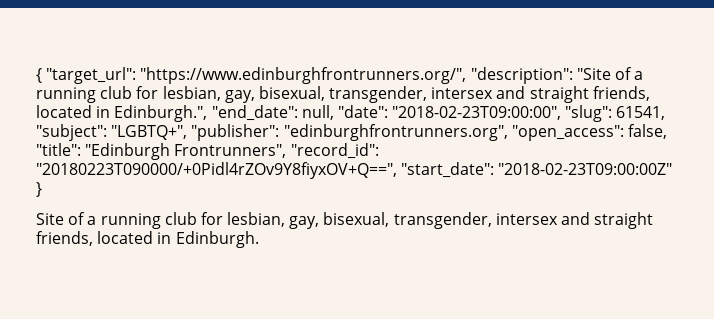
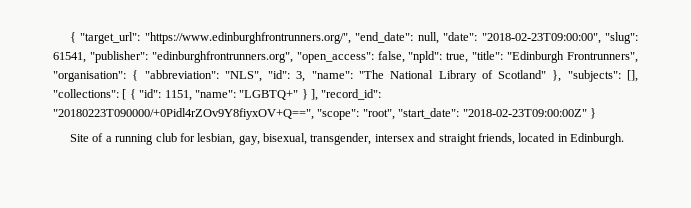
- { "target_url": "https://www.edinburghfrontrunners.org/", "description": "Site of a running club for lesbian, gay, bisexual, transgender, intersex and straight friends, located in Edinburgh.", "end_date": null, "date": "2018-02-23T09:00:00", "slug": 61541, "subject": "LGBTQ+", "publisher": "edinburghfrontrunners.org", "open_access": false, "title": "Edinburgh Frontrunners", "record_id": "20180223T090000/+0Pidl4rZOv9Y8fiyxOV+Q==", "start_date": "2018-02-23T09:00:00Z" }
+ { "target_url": "https://www.edinburghfrontrunners.org/", "end_date": null, "date": "2018-02-23T09:00:00", "slug": 61541, "publisher": "edinburghfrontrunners.org", "open_access": false, "npld": true, "title": "Edinburgh Frontrunners", "organisation": { "abbreviation": "NLS", "id": 3, "name": "The National Library of Scotland" }, "subjects": [], "collections": [ { "id": 1151, "name": "LGBTQ+" } ], "record_id": "20180223T090000/+0Pidl4rZOv9Y8fiyxOV+Q==", "scope": "root", "start_date": "2018-02-23T09:00:00Z" }

